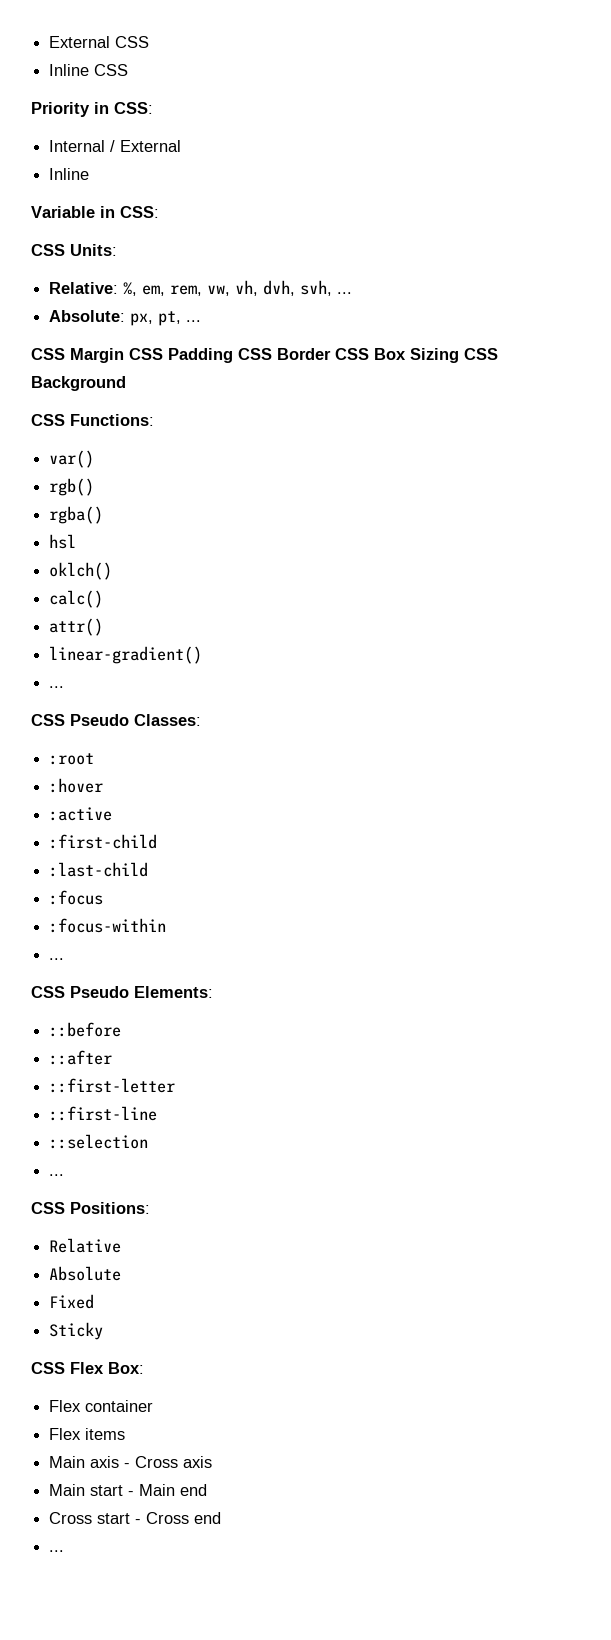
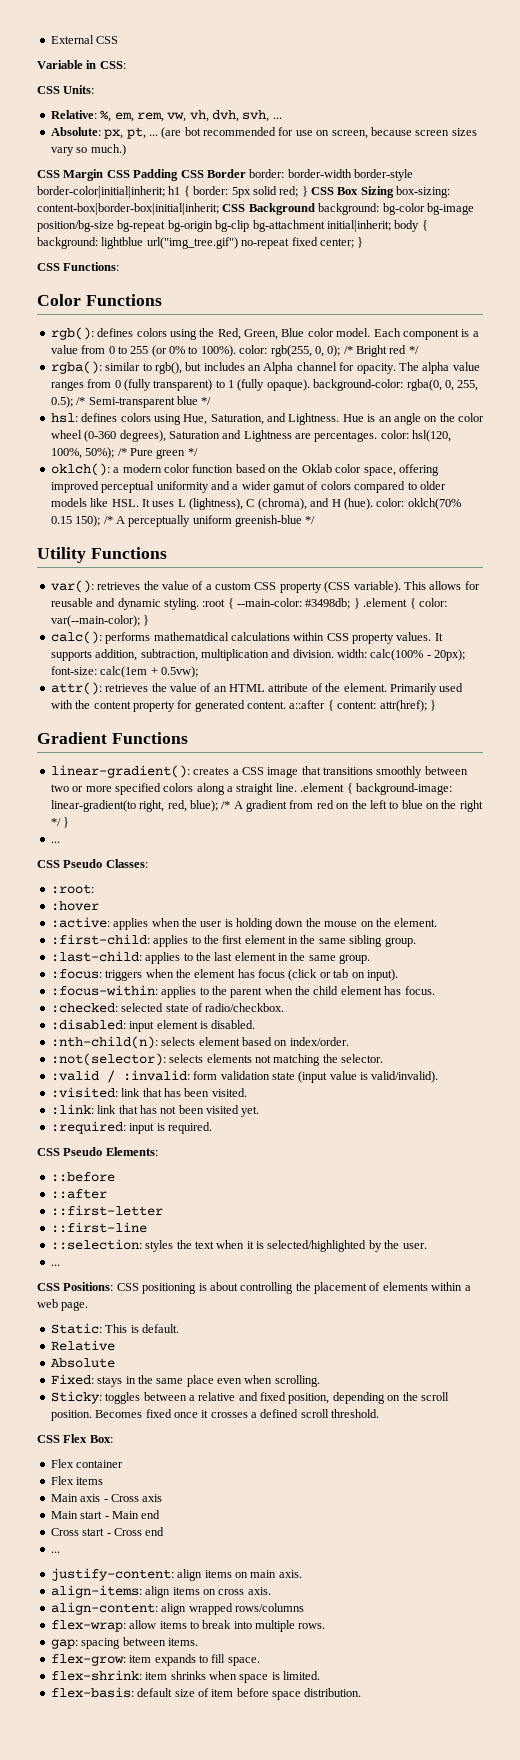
- Inline CSS
- Priority in CSS:
- Internal / External
- Inline
+ (are bot recommended for use on screen, because screen sizes vary so much.)
- CSS Margin CSS Padding CSS Border CSS Box Sizing CSS Background
+ CSS Margin CSS Padding CSS Border border: border-width border-style border-color|initial|inherit; h1 { border: 5px solid red; } CSS Box Sizing box-sizing: content-box|border-box|initial|inherit; CSS Background background: bg-color bg-image position/bg-size bg-repeat bg-origin bg-clip bg-attachment initial|inherit; body { background: lightblue url("img_tree.gif") no-repeat fixed center; }
  CSS Functions:
- var()
- rgb()
- rgba()
- hsl
- oklch()
- calc()
- attr()
- linear-gradient()
+ Color Functions
+ rgb(): defines colors using the Red, Green, Blue color model. Each component is a value from 0 to 255 (or 0% to 100%). color: rgb(255, 0, 0); /* Bright red */
+ rgba(): similar to rgb(), but includes an Alpha channel for opacity. The alpha value ranges from 0 (fully transparent) to 1 (fully opaque). background-color: rgba(0, 0, 255, 0.5); /* Semi-transparent blue */
+ hsl: defines colors using Hue, Saturation, and Lightness. Hue is an angle on the color wheel (0-360 degrees), Saturation and Lightness are percentages. color: hsl(120, 100%, 50%); /* Pure green */
+ oklch(): a modern color function based on the Oklab color space, offering improved perceptual uniformity and a wider gamut of colors compared to older models like HSL. It uses L (lightness), C (chroma), and H (hue). color: oklch(70% 0.15 150); /* A perceptually uniform greenish-blue */
+ Utility Functions
+ var(): retrieves the value of a custom CSS property (CSS variable). This allows for reusable and dynamic styling. :root { --main-color: #3498db; } .element { color: var(--main-color); }
+ calc(): performs mathematdical calculations within CSS property values. It supports addition, subtraction, multiplication and division. width: calc(100% - 20px); font-size: calc(1em + 0.5vw);
+ attr(): retrieves the value of an HTML attribute of the element. Primarily used with the content property for generated content. a::after { content: attr(href); }
+ Gradient Functions
+ linear-gradient(): creates a CSS image that transitions smoothly between two or more specified colors along a straight line. .element { background-image: linear-gradient(to right, red, blue); /* A gradient from red on the left to blue on the right */ }
- :root
+ :root:
- :active
- :first-child
- :last-child
- :focus
- :focus-within
- ...
+ :active: applies when the user is holding down the mouse on the element.
+ :first-child: applies to the first element in the same sibling group.
+ :last-child: applies to the last element in the same group.
+ :focus: triggers when the element has focus (click or tab on input).
+ :focus-within: applies to the parent when the child element has focus.
+ :checked: selected state of radio/checkbox.
+ :disabled: input element is disabled.
+ :nth-child(n): selects element based on index/order.
+ :not(selector): selects elements not matching the selector.
+ :valid / :invalid: form validation state (input value is valid/invalid).
+ :visited: link that has been visited.
+ :link: link that has not been visited yet.
+ :required: input is required.
- ::selection
+ ::selection: styles the text when it is selected/highlighted by the user.
  ...
- CSS Positions:
+ CSS Positions: CSS positioning is about controlling the placement of elements within a web page.
+ Static: This is default.
  Relative
  Absolute
- Fixed
- Sticky
+ Fixed: stays in the same place even when scrolling.
+ Sticky: toggles between a relative and fixed position, depending on the scroll position. Becomes fixed once it crosses a defined scroll threshold.
+ justify-content: align items on main axis.
+ align-items: align items on cross axis.
+ align-content: align wrapped rows/columns
+ flex-wrap: allow items to break into multiple rows.
+ gap: spacing between items.
+ flex-grow: item expands to fill space.
+ flex-shrink: item shrinks when space is limited.
+ flex-basis: default size of item before space distribution.

